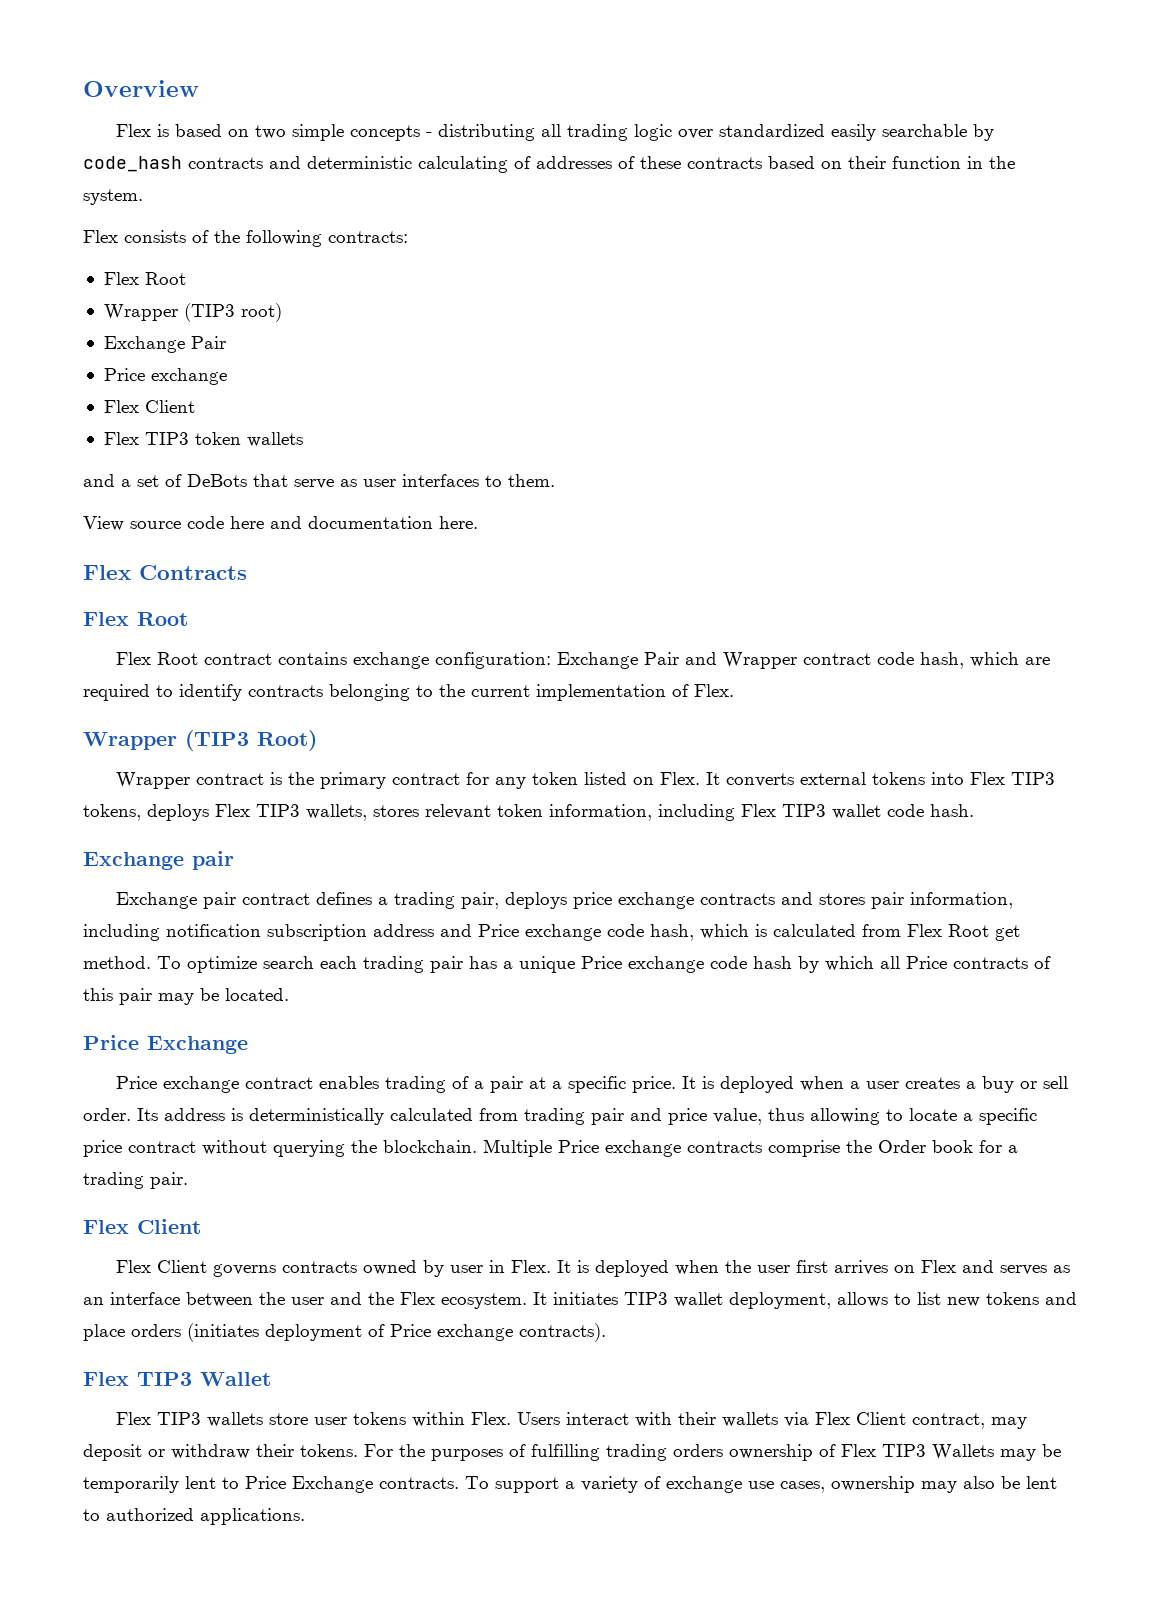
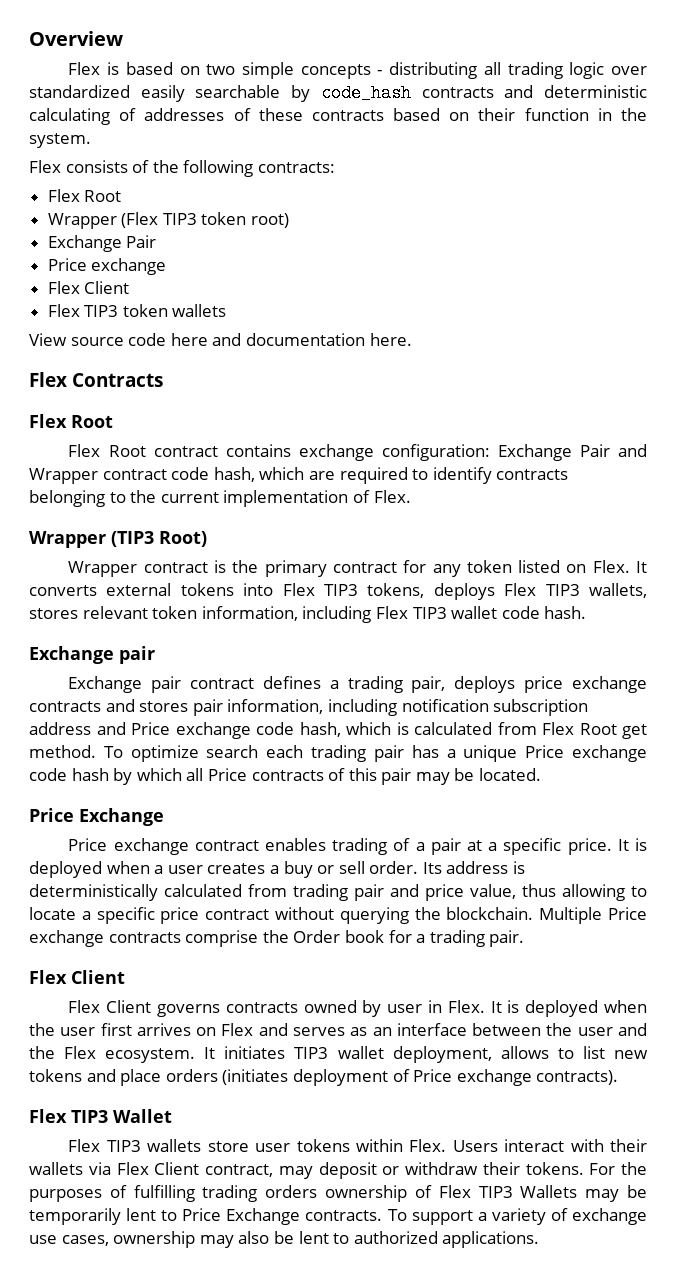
- Wrapper (TIP3 root)
+ Wrapper (Flex TIP3 token root)
- and a set of DeBots that serve as user interfaces to them.

